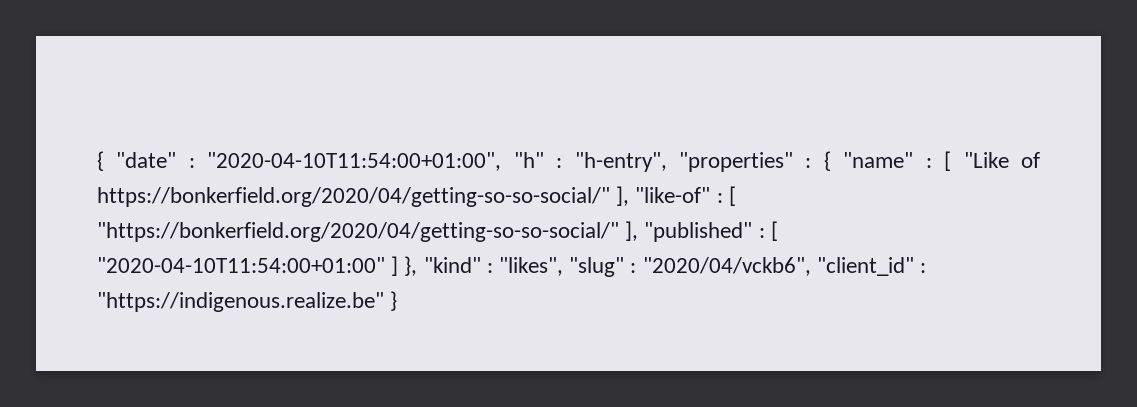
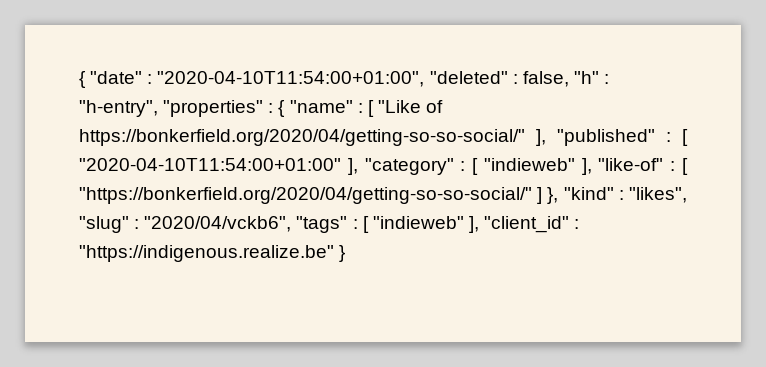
- { "date" : "2020-04-10T11:54:00+01:00", "h" : "h-entry", "properties" : { "name" : [ "Like of https://bonkerfield.org/2020/04/getting-so-so-social/" ], "like-of" : [ "https://bonkerfield.org/2020/04/getting-so-so-social/" ], "published" : [ "2020-04-10T11:54:00+01:00" ] }, "kind" : "likes", "slug" : "2020/04/vckb6", "client_id" : "https://indigenous.realize.be" }
+ { "date" : "2020-04-10T11:54:00+01:00", "deleted" : false, "h" : "h-entry", "properties" : { "name" : [ "Like of https://bonkerfield.org/2020/04/getting-so-so-social/" ], "published" : [ "2020-04-10T11:54:00+01:00" ], "category" : [ "indieweb" ], "like-of" : [ "https://bonkerfield.org/2020/04/getting-so-so-social/" ] }, "kind" : "likes", "slug" : "2020/04/vckb6", "tags" : [ "indieweb" ], "client_id" : "https://indigenous.realize.be" }

